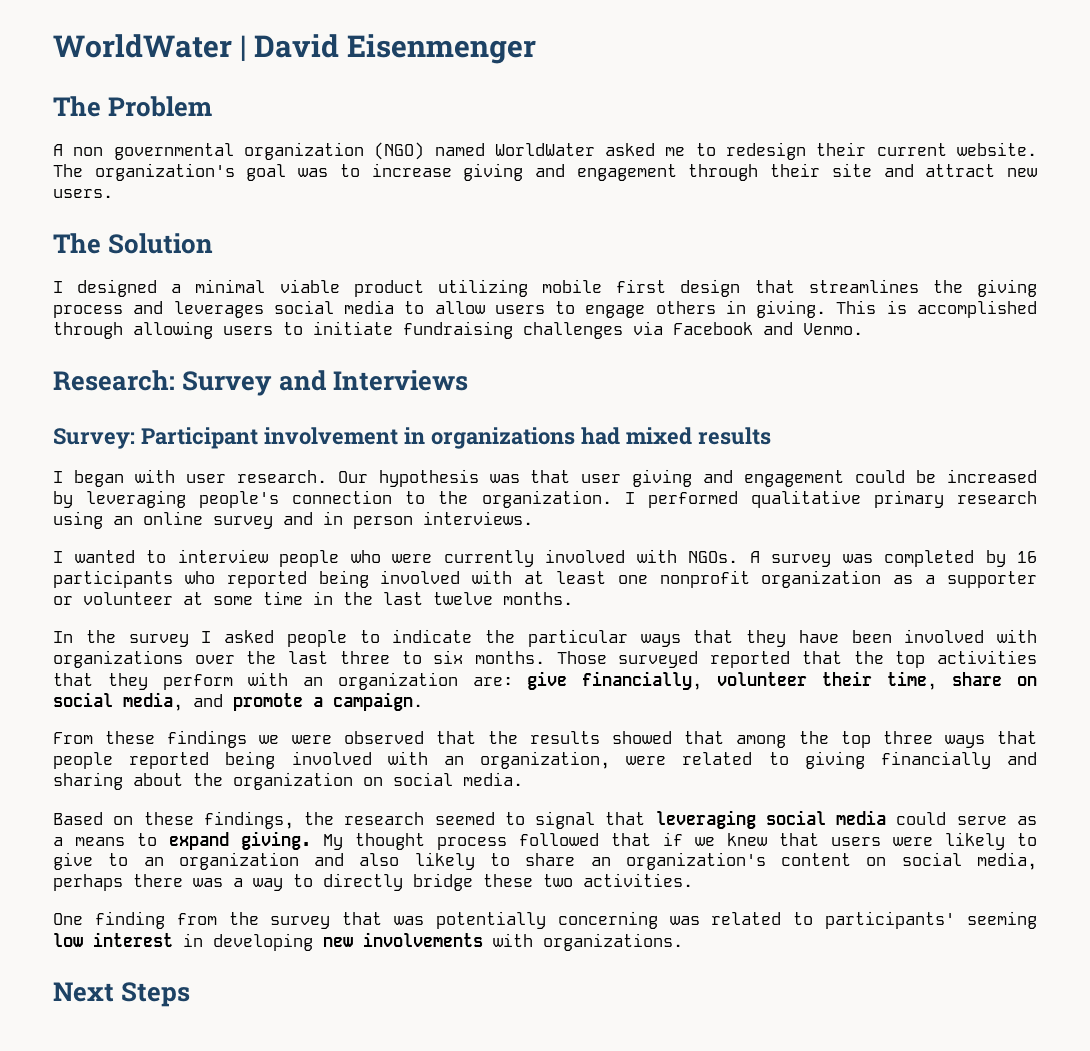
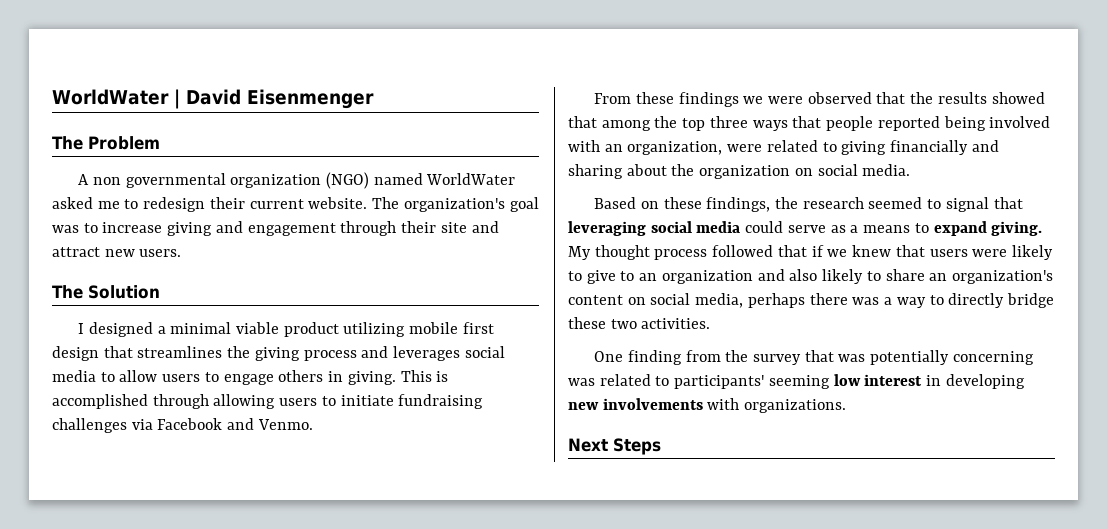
- Research: Survey and Interviews
- Survey: Participant involvement in organizations had mixed results
- I began with user research. Our hypothesis was that user giving and engagement could be increased by leveraging people's connection to the organization. I performed qualitative primary research using an online survey and in person interviews.
- I wanted to interview people who were currently involved with NGOs. A survey was completed by 16 participants who reported being involved with at least one nonprofit organization as a supporter or volunteer at some time in the last twelve months.
- In the survey I asked people to indicate the particular ways that they have been involved with organizations over the last three to six months. Those surveyed reported that the top activities that they perform with an organization are: give financially, volunteer their time, share on social media, and promote a campaign.

